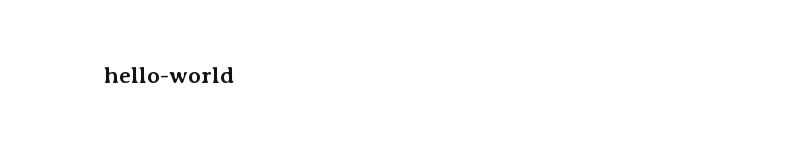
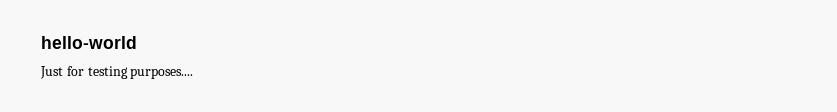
+ Just for testing purposes....

